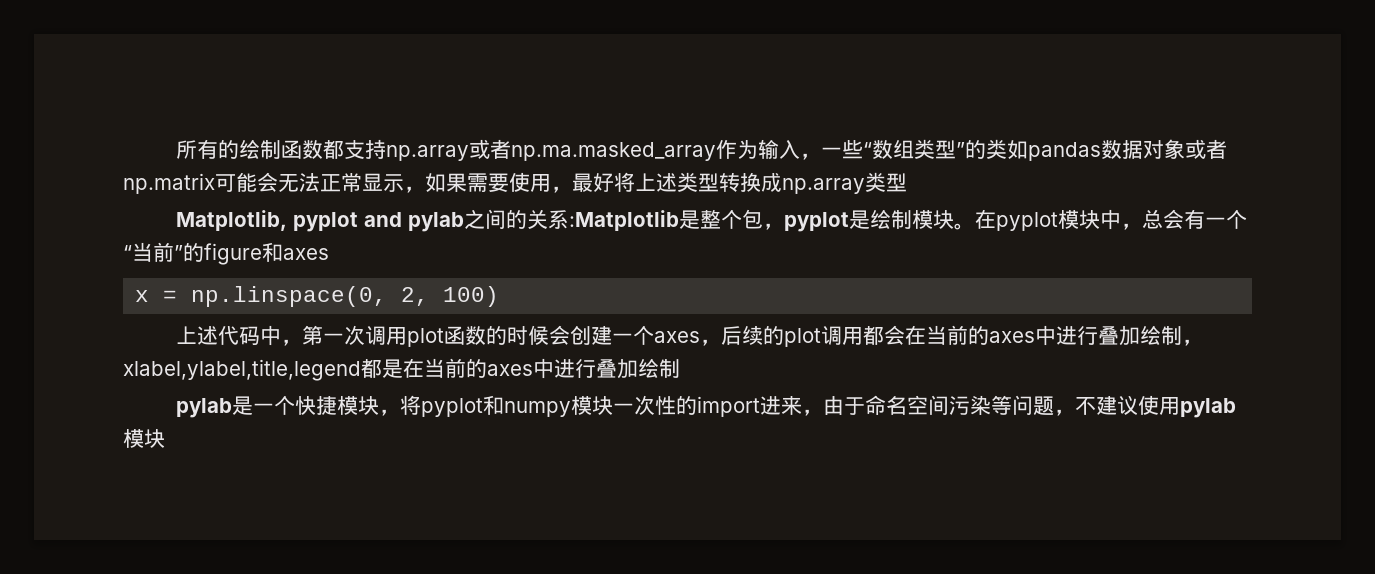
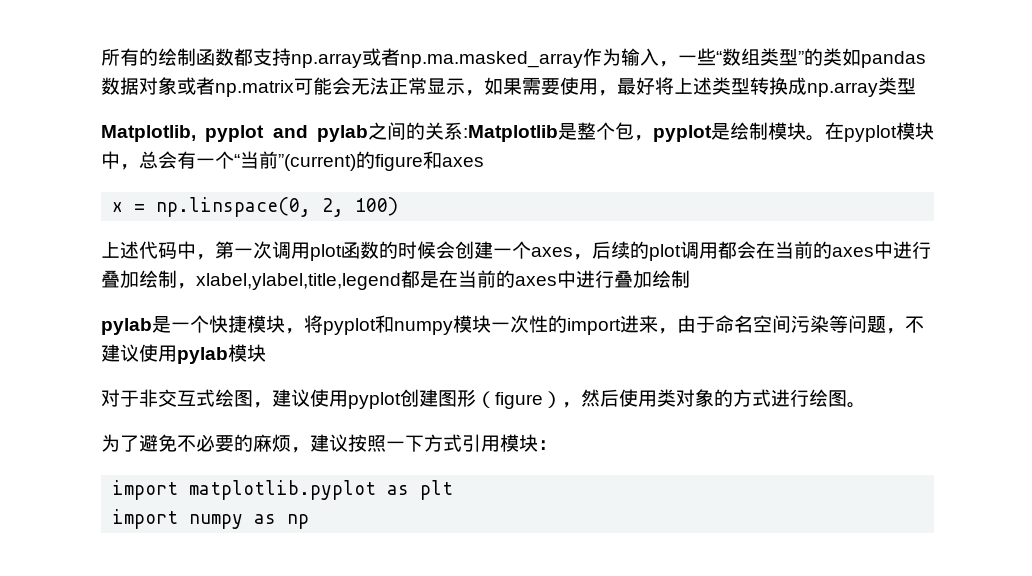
- 在pyplot模块中，总会有一个“当前”的figure和axes
+ 在pyplot模块中，总会有一个“当前”(current)的figure和axes
+ 对于非交互式绘图，建议使用pyplot创建图形（figure），然后使用类对象的方式进行绘图。
+ 为了避免不必要的麻烦，建议按照一下方式引用模块：
+ import matplotlib.pyplot as plt
+ import numpy as np

